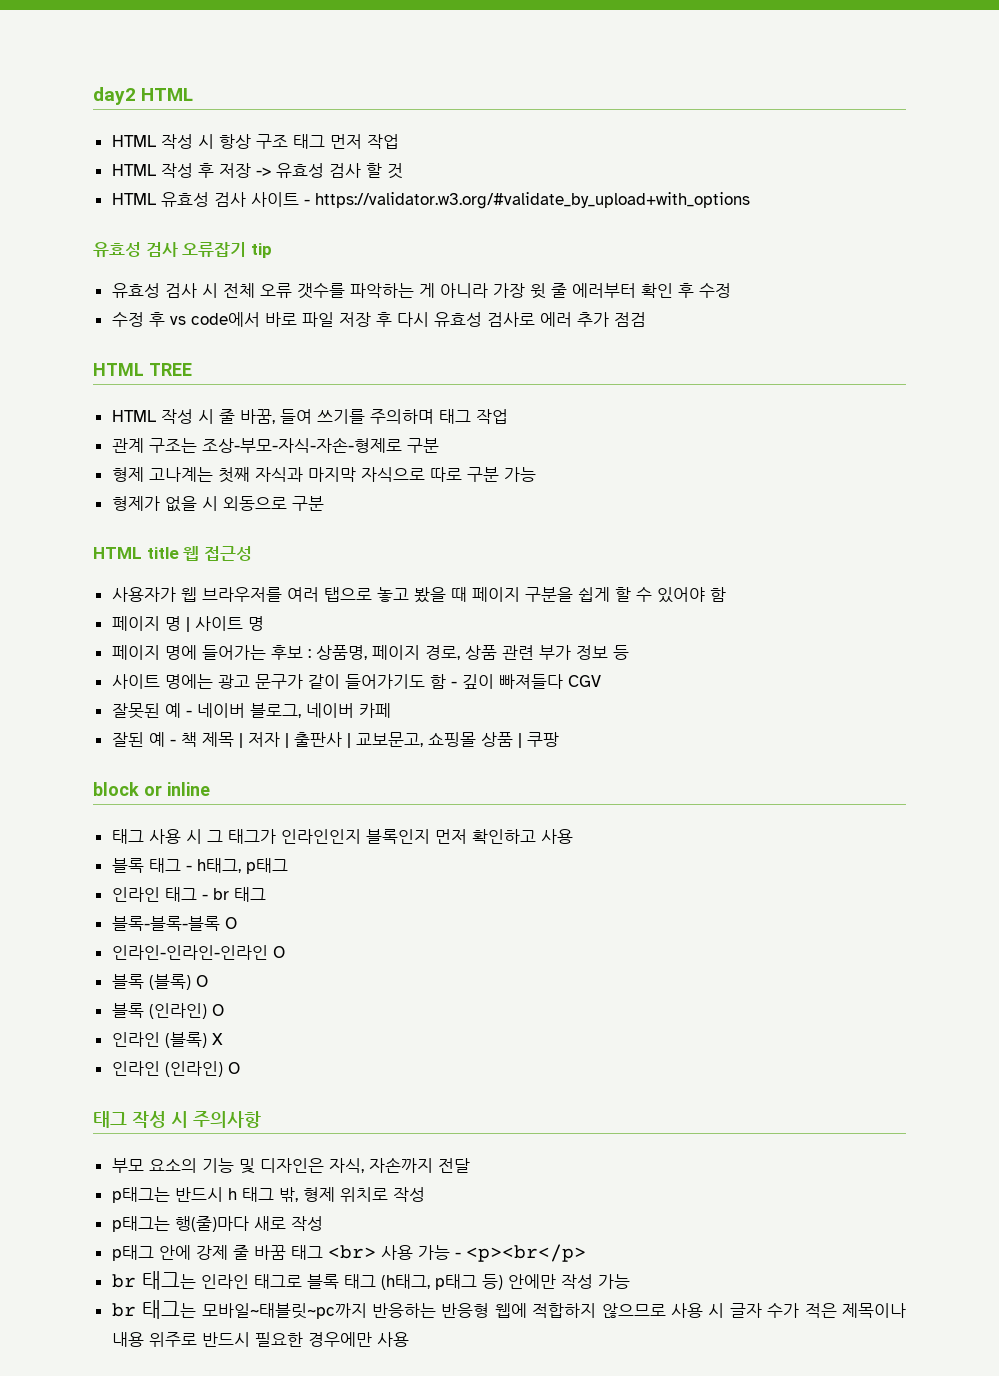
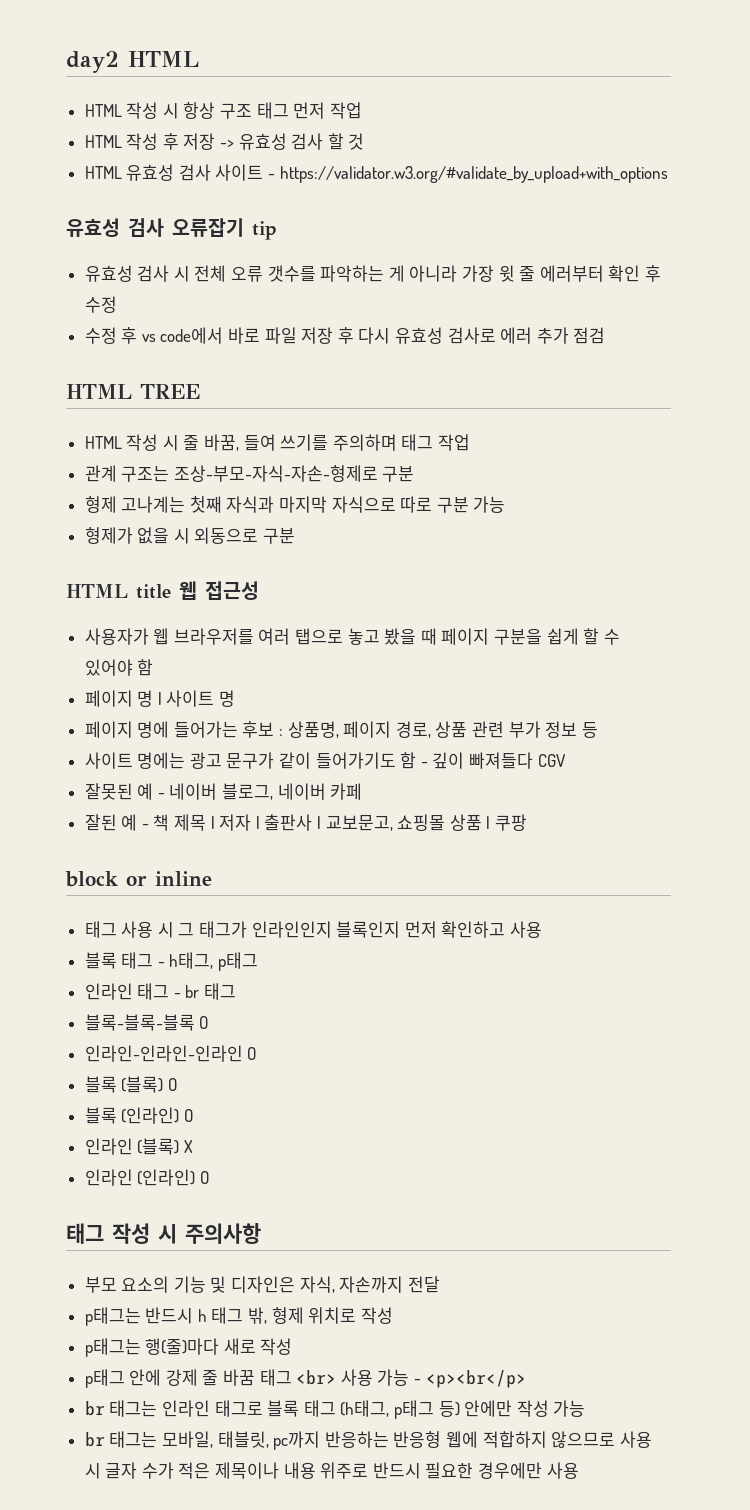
- br 태그는 모바일~태블릿~pc까지 반응하는 반응형 웹에 적합하지 않으므로 사용 시 글자 수가 적은 제목이나 내용 위주로 반드시 필요한 경우에만 사용
+ br 태그는 모바일, 태블릿, pc까지 반응하는 반응형 웹에 적합하지 않으므로 사용 시 글자 수가 적은 제목이나 내용 위주로 반드시 필요한 경우에만 사용

